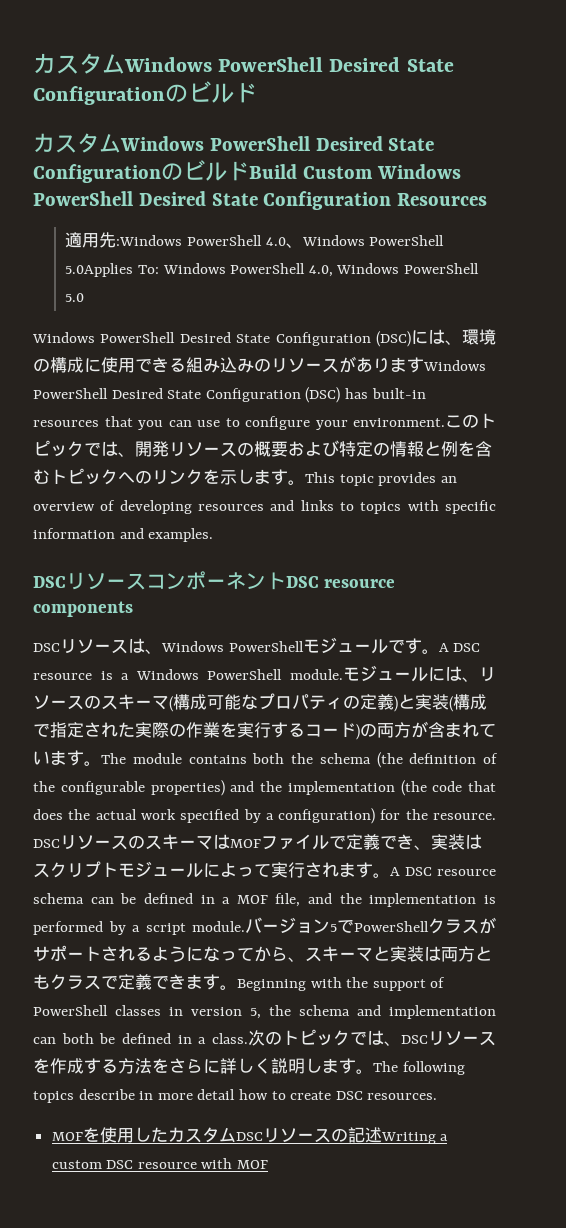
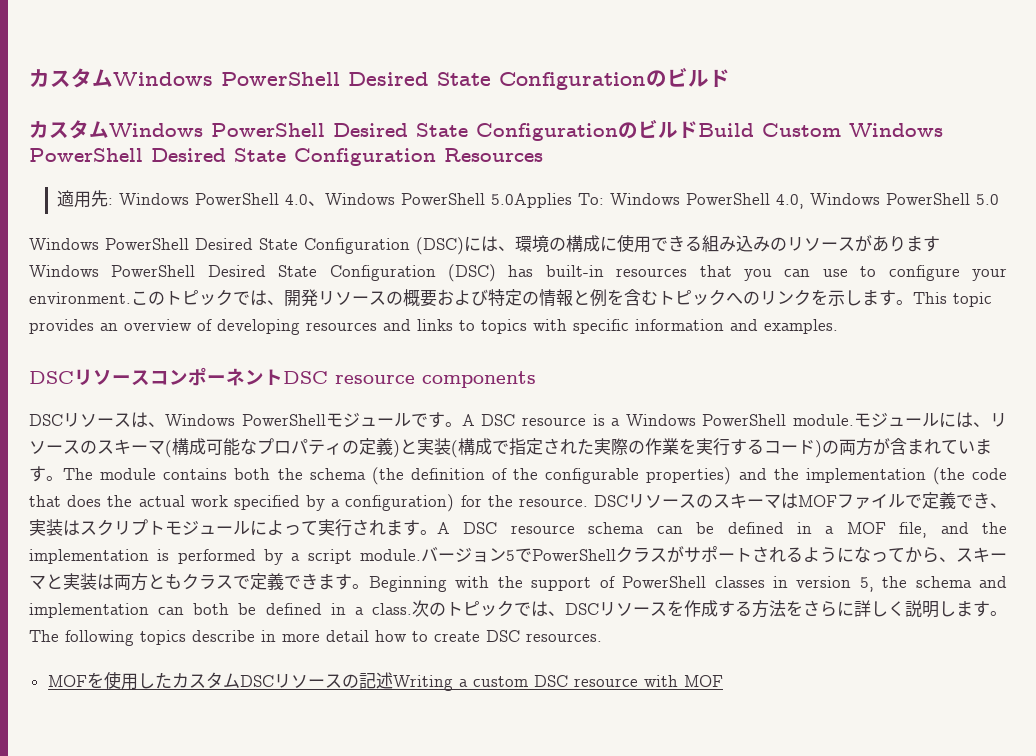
- 適用先:Windows PowerShell 4.0、Windows PowerShell 5.0Applies To: Windows PowerShell 4.0, Windows PowerShell 5.0
+ 適用先: Windows PowerShell 4.0、Windows PowerShell 5.0Applies To: Windows PowerShell 4.0, Windows PowerShell 5.0

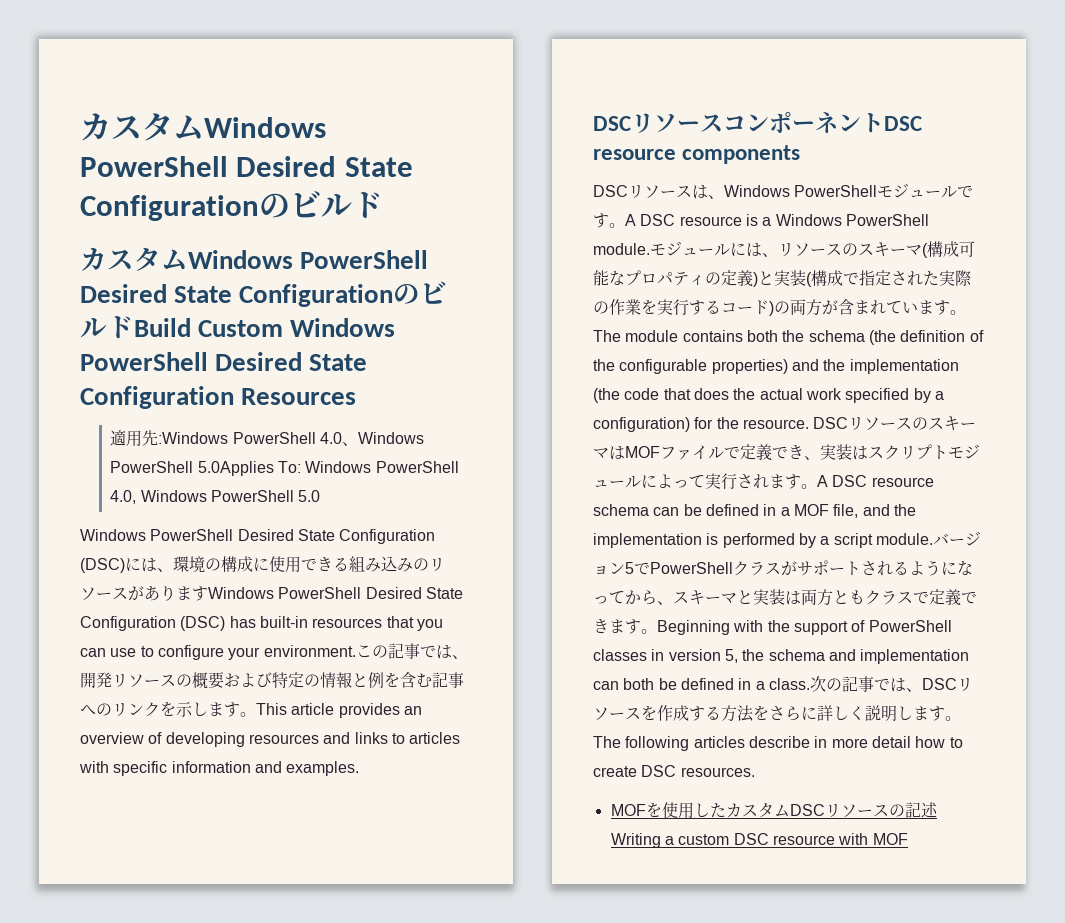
- 適用先: Windows PowerShell 4.0、Windows PowerShell 5.0Applies To: Windows PowerShell 4.0, Windows PowerShell 5.0
+ 適用先:Windows PowerShell 4.0、Windows PowerShell 5.0Applies To: Windows PowerShell 4.0, Windows PowerShell 5.0
- このトピックでは、開発リソースの概要および特定の情報と例を含むトピックへのリンクを示します。
+ この記事では、開発リソースの概要および特定の情報と例を含む記事へのリンクを示します。
- This topic provides an overview of developing resources and links to topics with specific information and examples.
+ This article provides an overview of developing resources and links to articles with specific information and examples.
- 次のトピックでは、DSCリソースを作成する方法をさらに詳しく説明します。
+ 次の記事では、DSCリソースを作成する方法をさらに詳しく説明します。
- The following topics describe in more detail how to create DSC resources.
+ The following articles describe in more detail how to create DSC resources.

